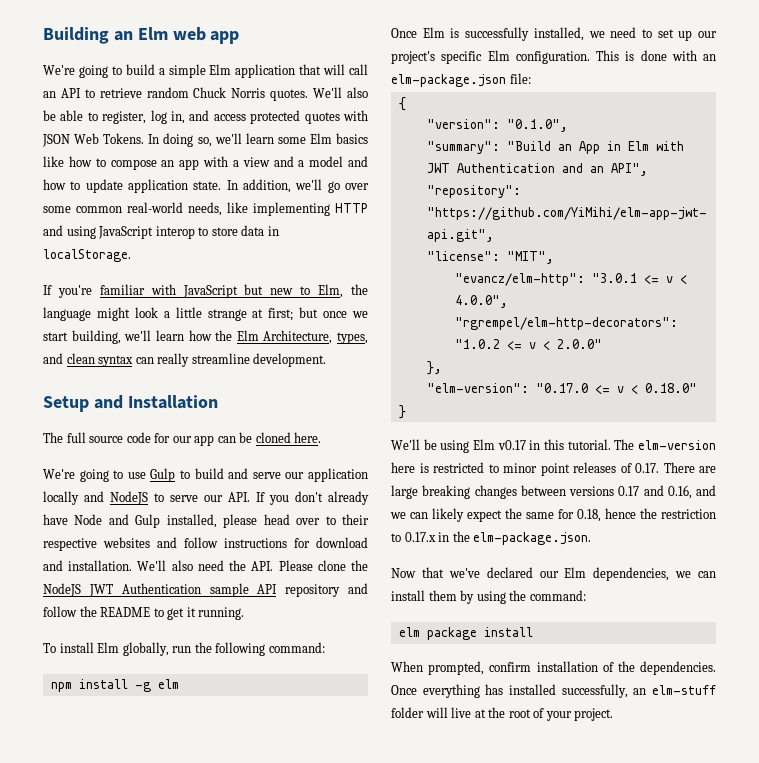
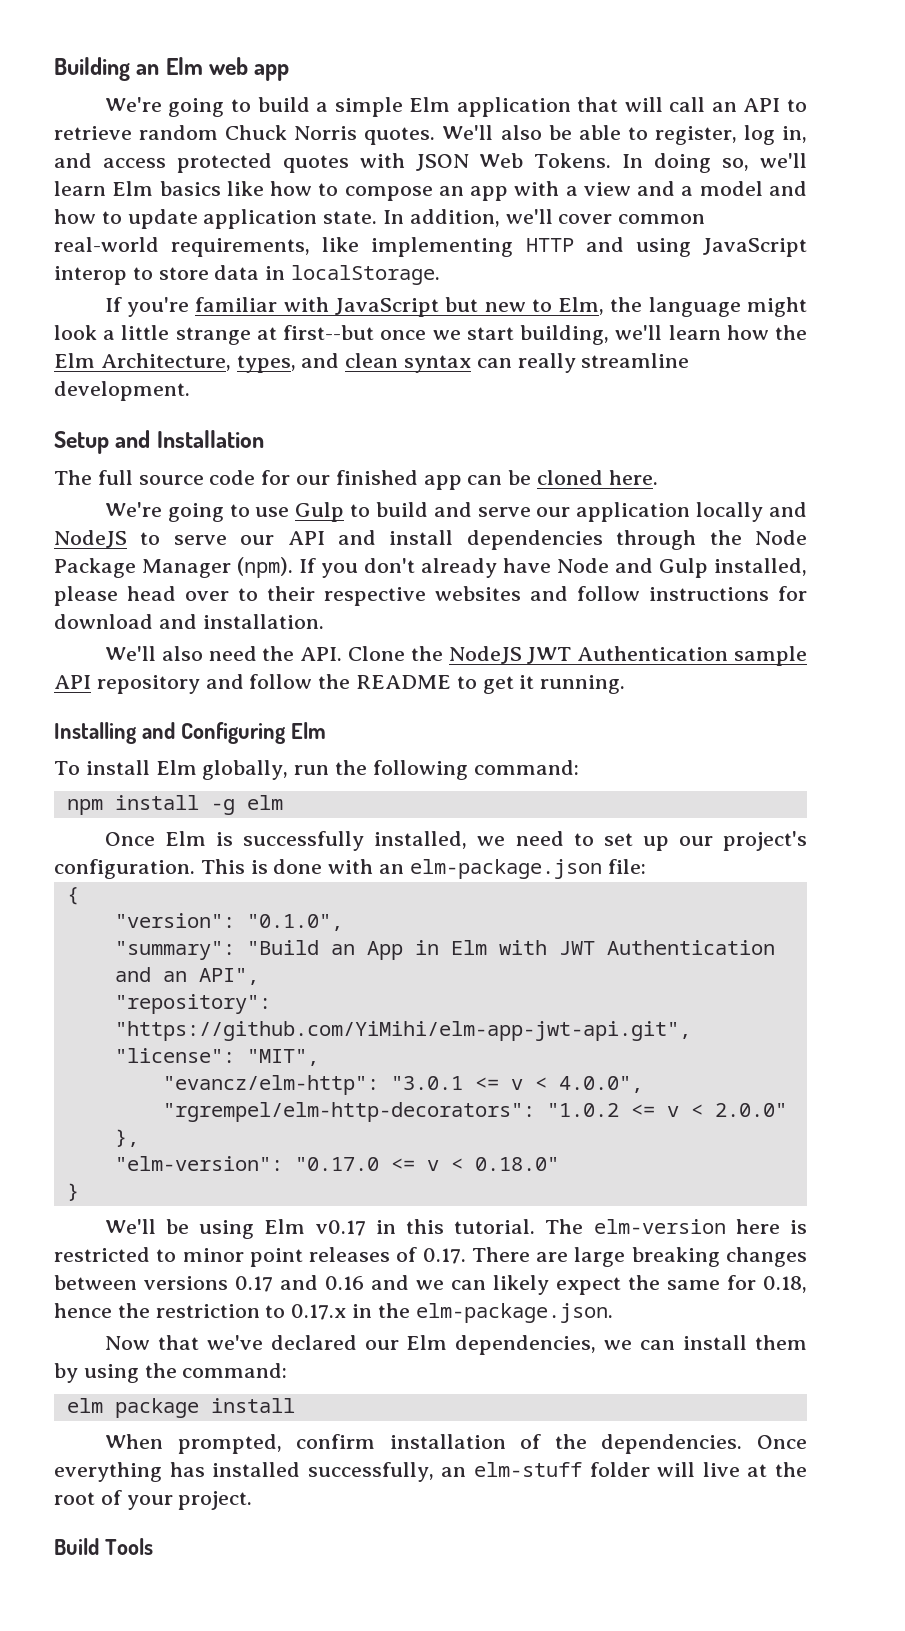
- In doing so, we'll learn some Elm basics like how to compose an app with a view and a model and how to update application state.
+ In doing so, we'll learn Elm basics like how to compose an app with a view and a model and how to update application state.
- In addition, we'll go over some common real-world needs, like implementing HTTP and using JavaScript interop to store data in localStorage.
+ In addition, we'll cover common real-world requirements, like implementing HTTP and using JavaScript interop to store data in localStorage.
- If you're familiar with JavaScript but new to Elm, the language might look a little strange at first; but once we start building, we'll learn how the Elm Architecture, types, and clean syntax can really streamline development.
+ If you're familiar with JavaScript but new to Elm, the language might look a little strange at first--but once we start building, we'll learn how the Elm Architecture, types, and clean syntax can really streamline development.
- The full source code for our app can be cloned here.
+ The full source code for our finished app can be cloned here.
- We're going to use Gulp to build and serve our application locally and NodeJS to serve our API. If you don't already have Node and Gulp installed, please head over to their respective websites and follow instructions for download and installation. We'll also need the API. Please clone the NodeJS JWT Authentication sample API repository and follow the README to get it running.
+ We're going to use Gulp to build and serve our application locally and NodeJS to serve our API and install dependencies through the Node Package Manager (npm). If you don't already have Node and Gulp installed, please head over to their respective websites and follow instructions for download and installation.
+ We'll also need the API. Clone the NodeJS JWT Authentication sample API repository and follow the README to get it running.
+ Installing and Configuring Elm
- Once Elm is successfully installed, we need to set up our project's specific Elm configuration.
+ Once Elm is successfully installed, we need to set up our project's configuration.
- The elm-version here is restricted to minor point releases of 0.17. There are large breaking changes between versions 0.17 and 0.16, and we can likely expect the same for 0.18, hence the restriction to 0.17.x in the elm-package.json.
+ The elm-version here is restricted to minor point releases of 0.17. There are large breaking changes between versions 0.17 and 0.16 and we can likely expect the same for 0.18, hence the restriction to 0.17.x in the elm-package.json.
+ Build Tools

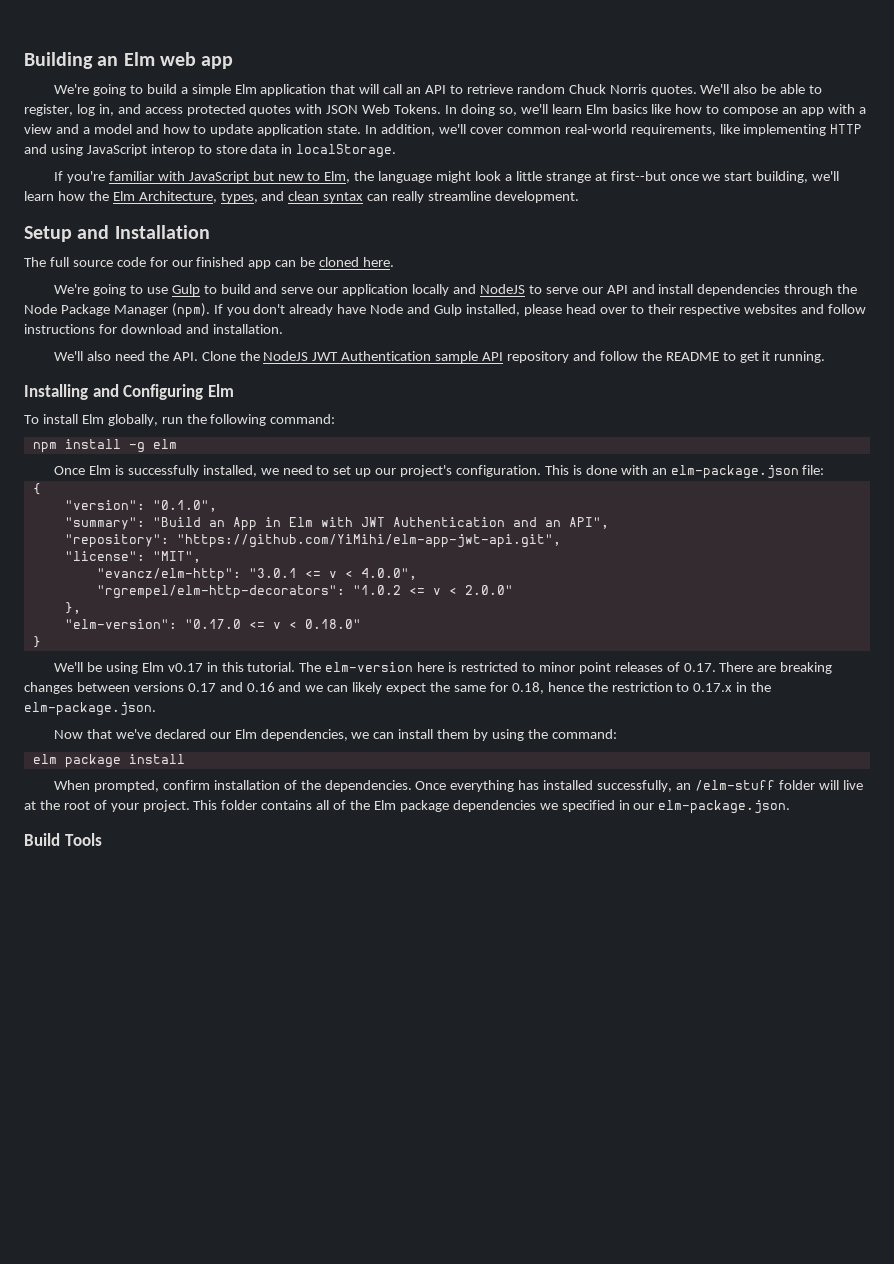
- The elm-version here is restricted to minor point releases of 0.17. There are large breaking changes between versions 0.17 and 0.16 and we can likely expect the same for 0.18, hence the restriction to 0.17.x in the elm-package.json.
+ The elm-version here is restricted to minor point releases of 0.17. There are breaking changes between versions 0.17 and 0.16 and we can likely expect the same for 0.18, hence the restriction to 0.17.x in the elm-package.json.
- Once everything has installed successfully, an elm-stuff folder will live at the root of your project.
+ Once everything has installed successfully, an /elm-stuff folder will live at the root of your project. This folder contains all of the Elm package dependencies we specified in our elm-package.json.

